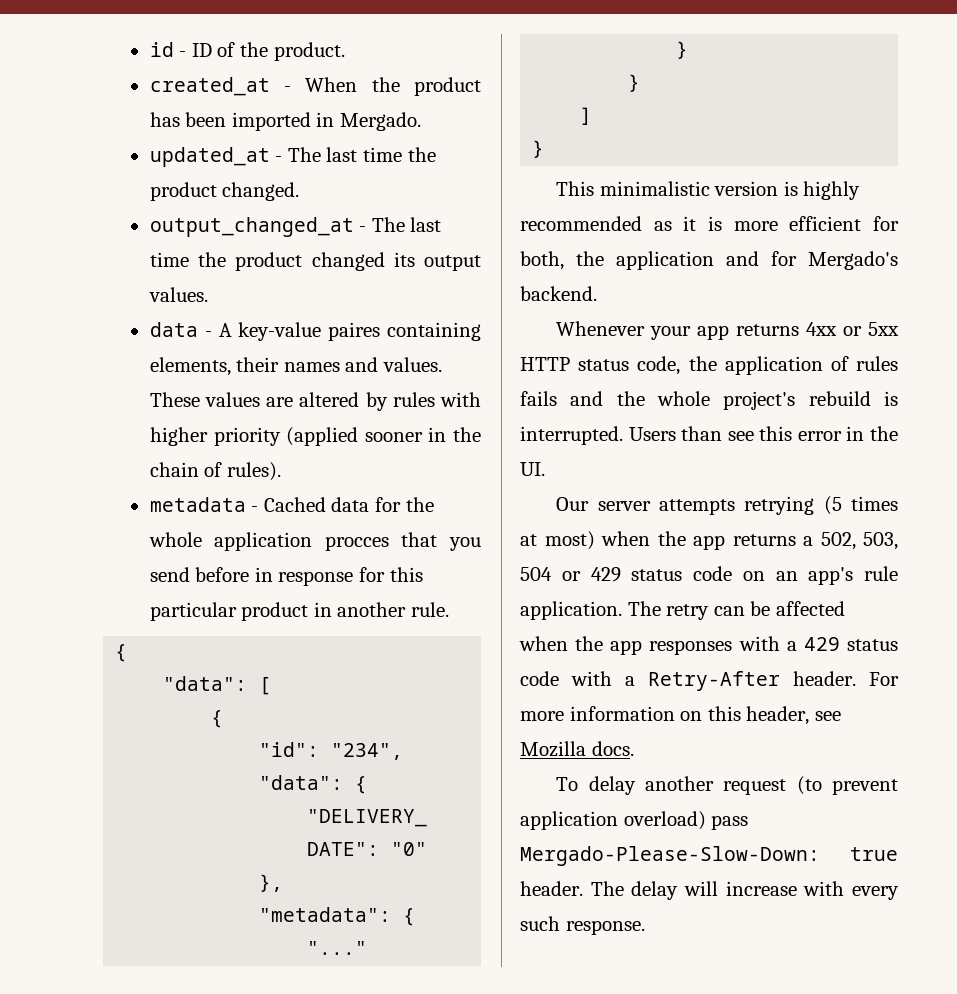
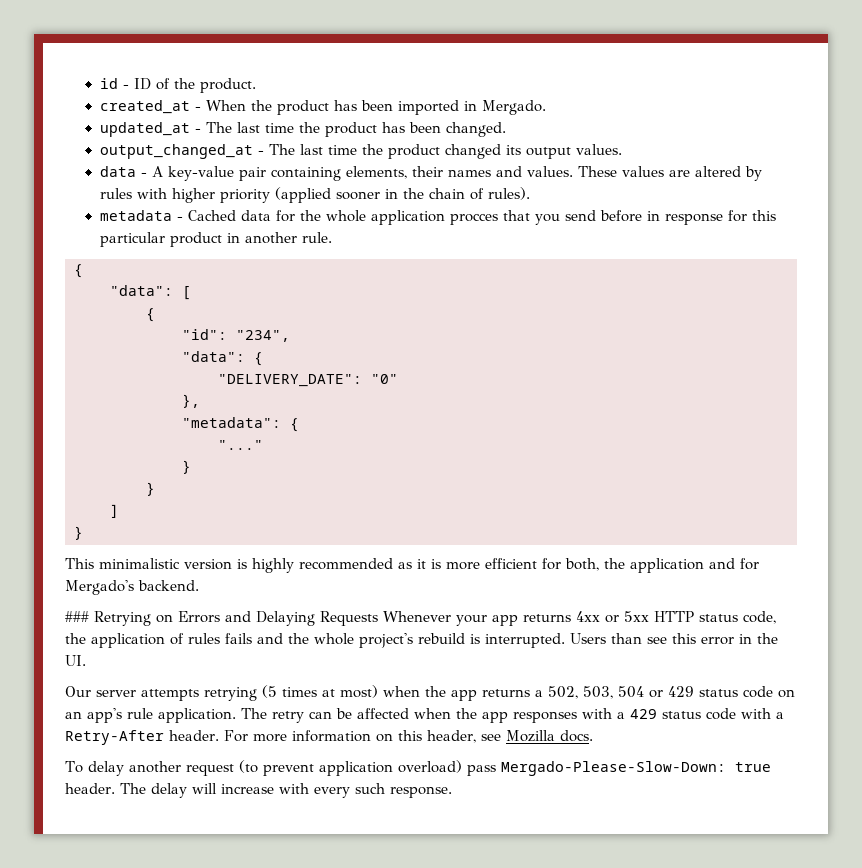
- updated_at - The last time the product changed.
+ updated_at - The last time the product has been changed.
- data - A key-value paires containing elements, their names and values.
+ data - A key-value pair containing elements, their names and values.
- Whenever your app returns 4xx or 5xx HTTP status code, the application of rules fails and the whole project's rebuild is interrupted.
+ ### Retrying on Errors and Delaying Requests Whenever your app returns 4xx or 5xx HTTP status code, the application of rules fails and the whole project's rebuild is interrupted.

